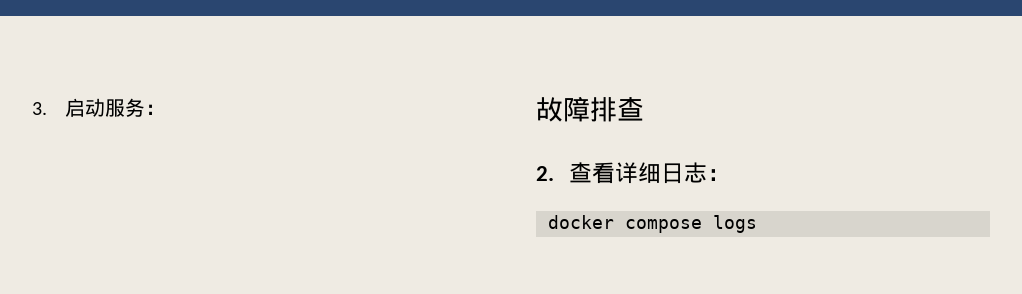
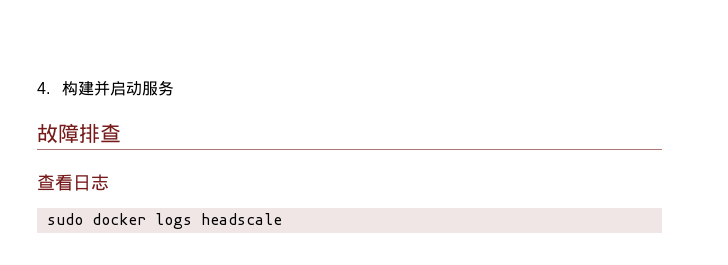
- 3.启动服务：
+ 4.构建并启动服务
- 2.查看详细日志：
- docker compose logs
+ 查看日志
+ sudo docker logs headscale

